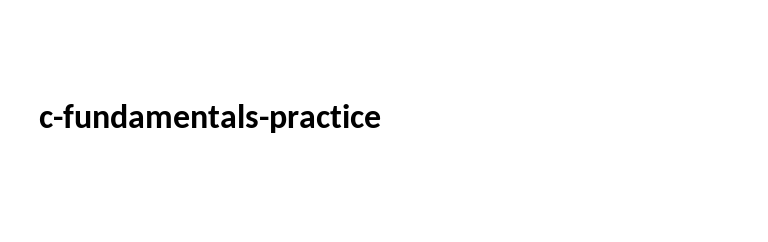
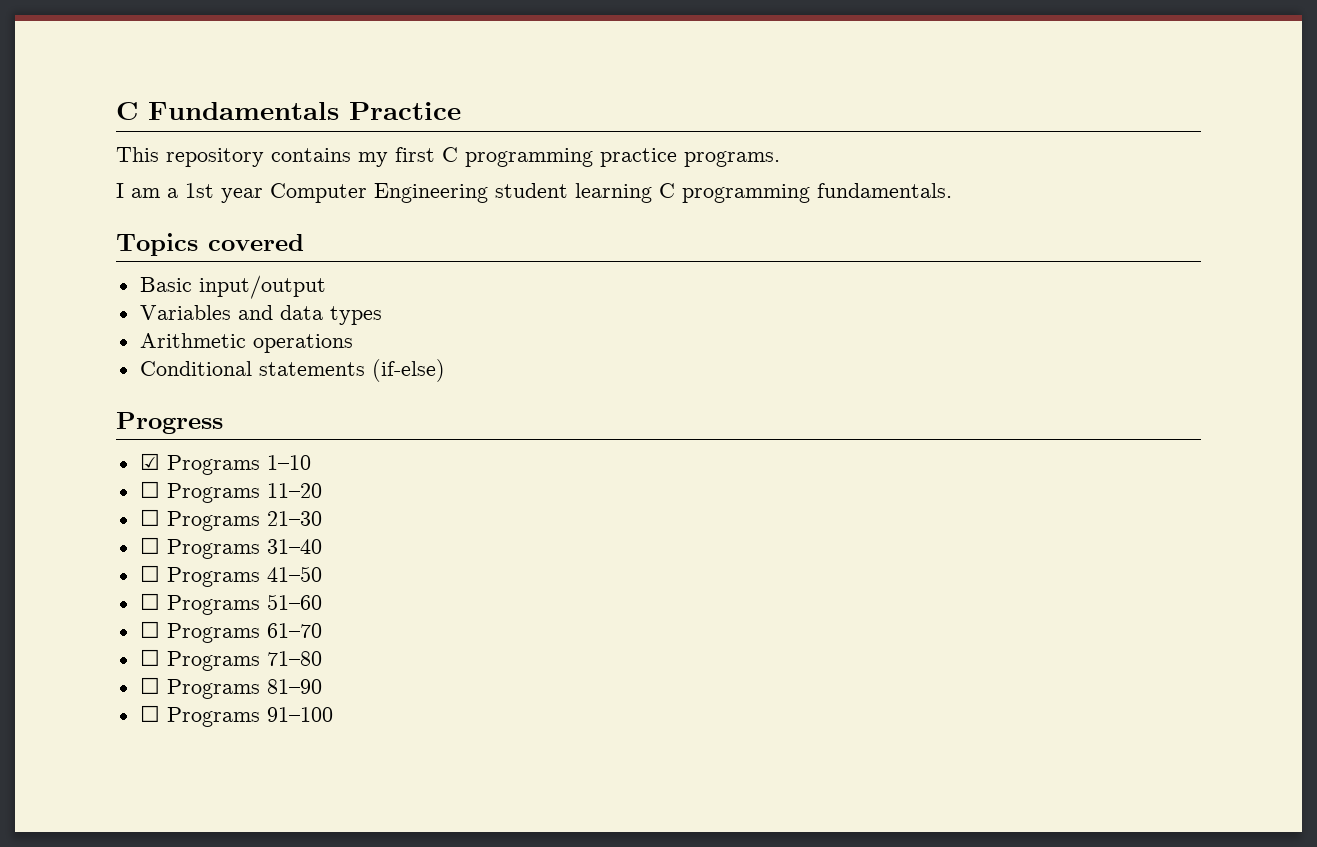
- c-fundamentals-practice
+ C Fundamentals Practice
+ This repository contains my first C programming practice programs.
+ I am a 1st year Computer Engineering student learning C programming fundamentals.
+ Topics covered
+ Basic input/output
+ Variables and data types
+ Arithmetic operations
+ Conditional statements (if-else)
+ Progress
+ ☑ Programs 1–10
+ ☐ Programs 11–20
+ ☐ Programs 21–30
+ ☐ Programs 31–40
+ ☐ Programs 41–50
+ ☐ Programs 51–60
+ ☐ Programs 61–70
+ ☐ Programs 71–80
+ ☐ Programs 81–90
+ ☐ Programs 91–100

